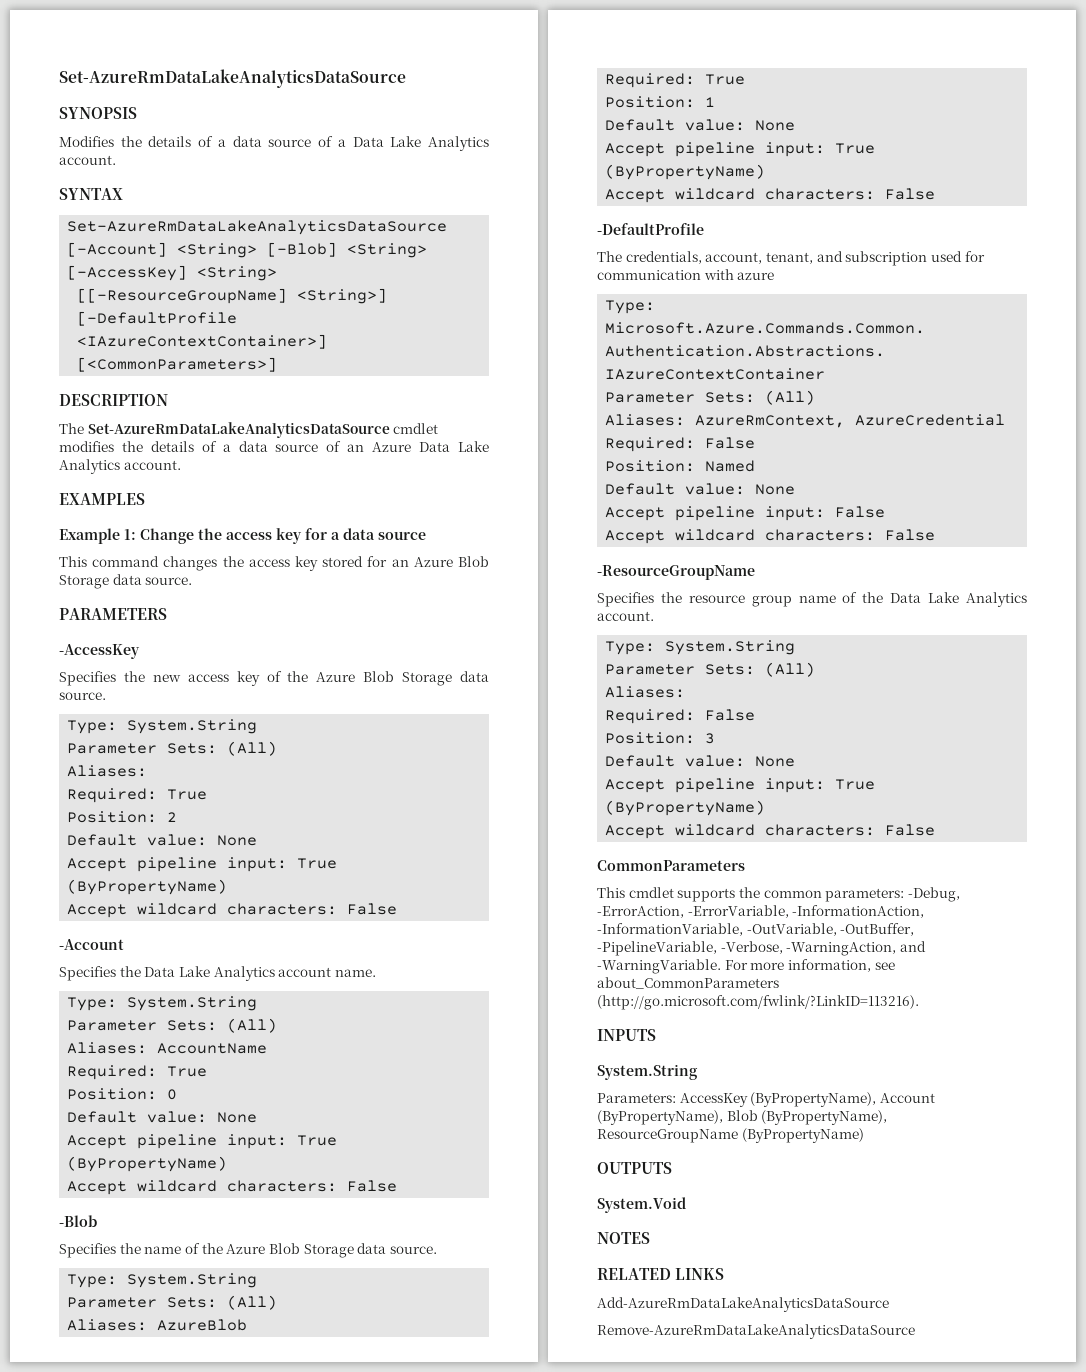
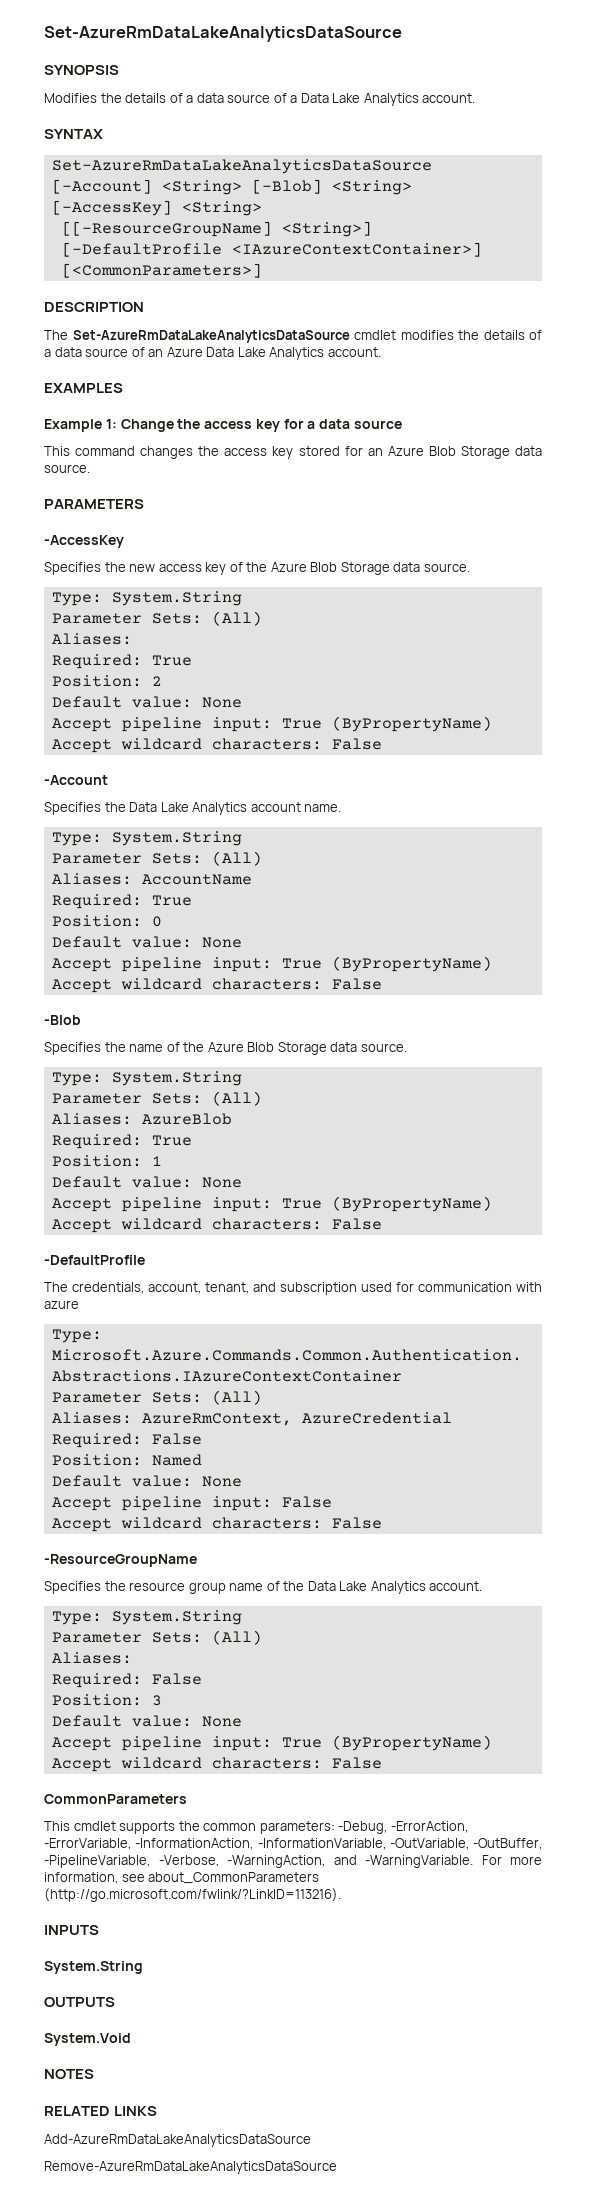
- Parameters: AccessKey (ByPropertyName), Account (ByPropertyName), Blob (ByPropertyName), ResourceGroupName (ByPropertyName)

